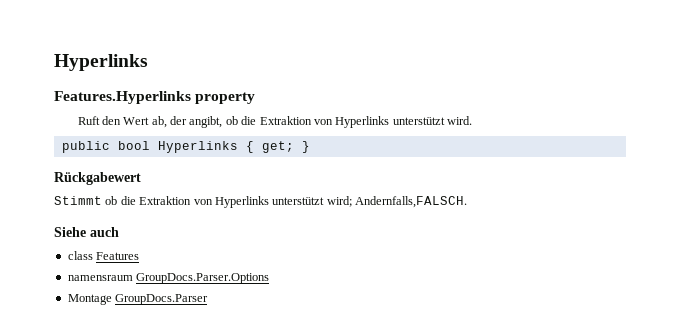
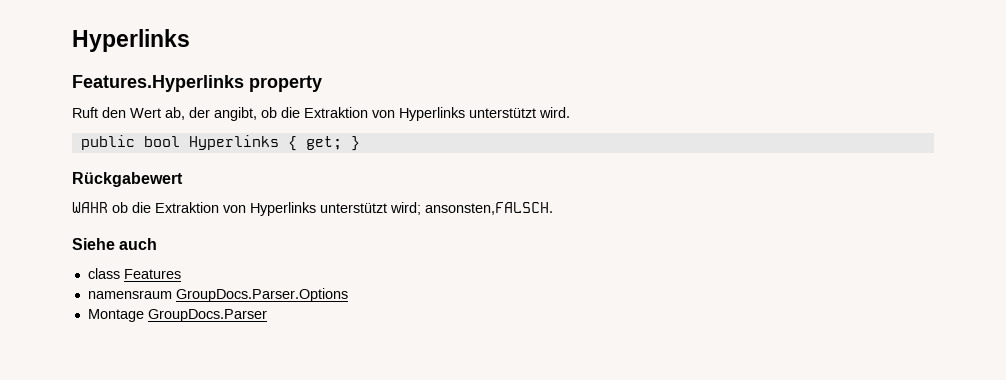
- Stimmt ob die Extraktion von Hyperlinks unterstützt wird; Andernfalls,FALSCH.
+ WAHR ob die Extraktion von Hyperlinks unterstützt wird; ansonsten,FALSCH.

